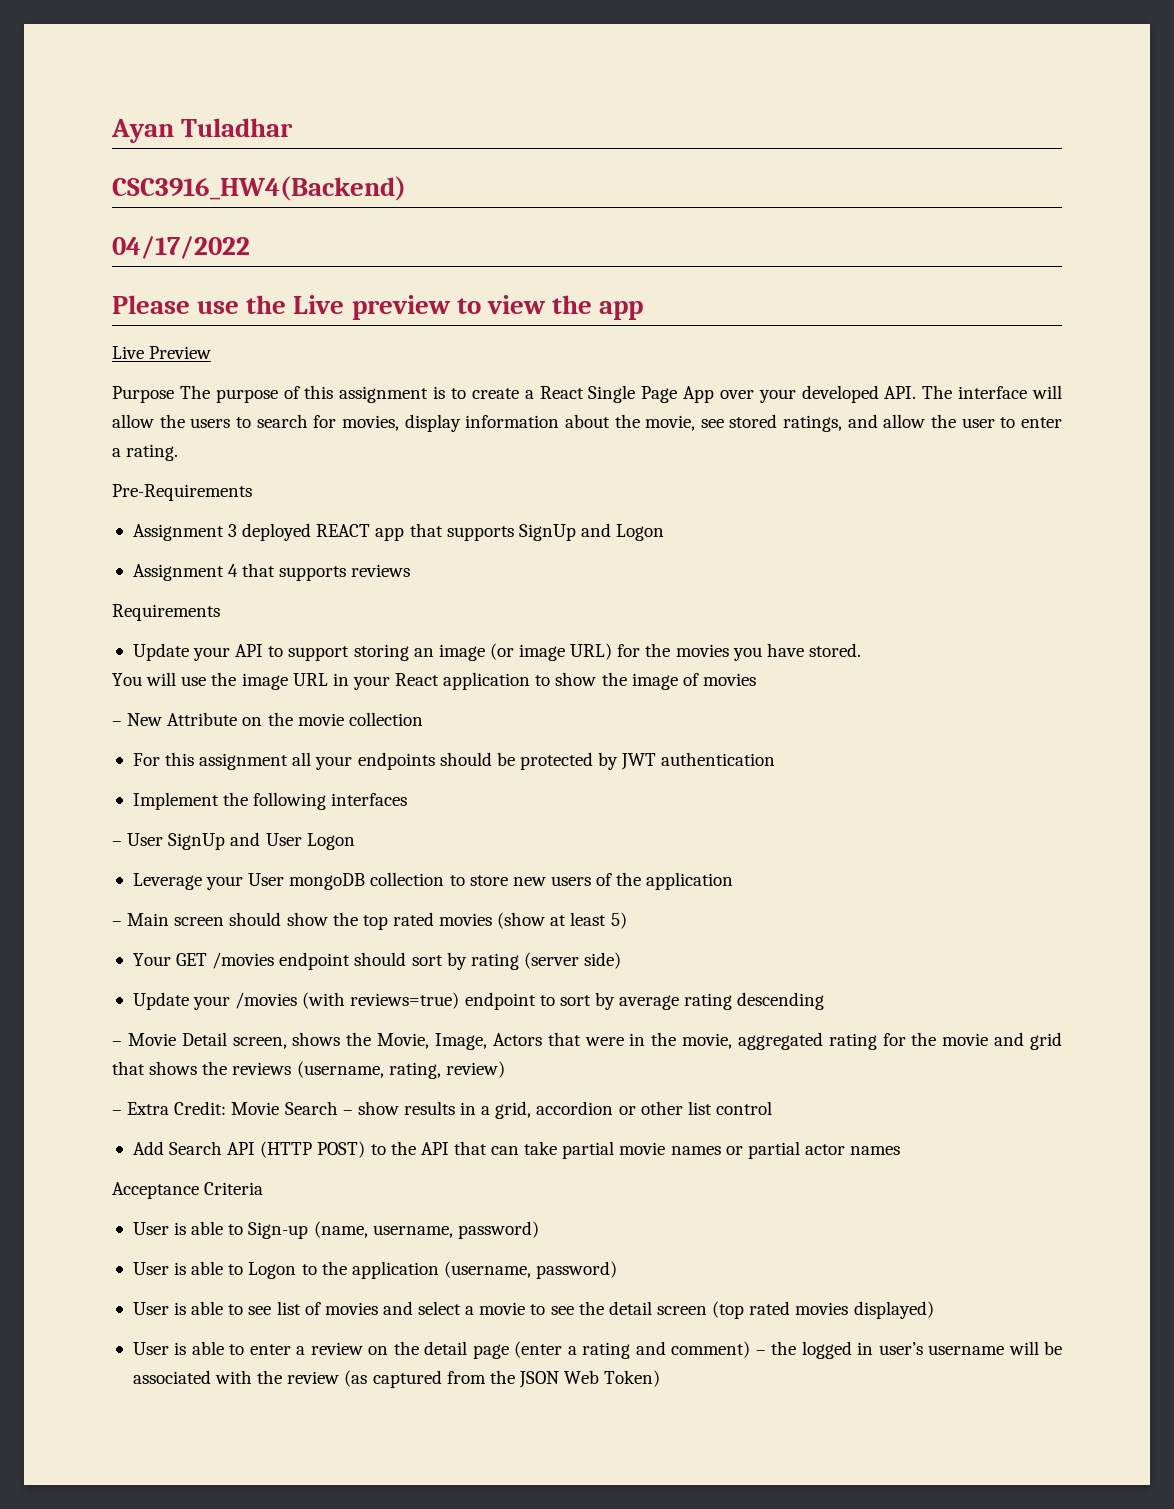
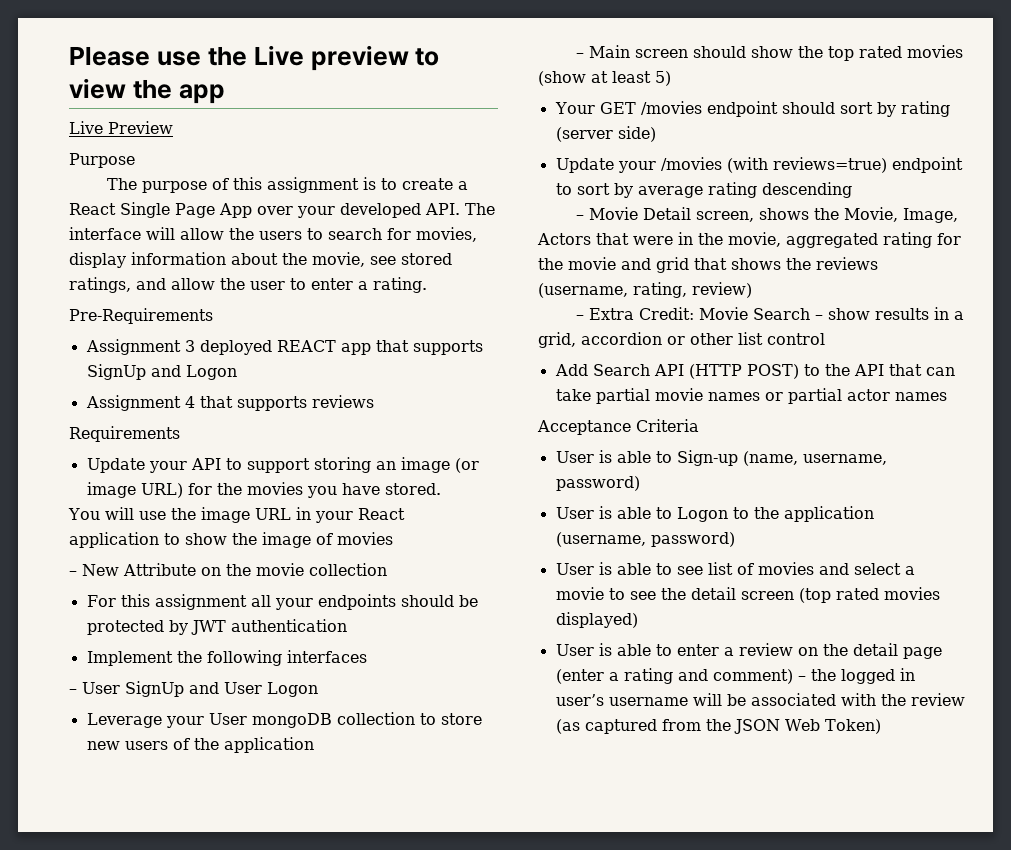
- Ayan Tuladhar
- CSC3916_HW4(Backend)
- 04/17/2022
- Purpose The purpose of this assignment is to create a React Single Page App over your developed API. The interface will allow the users to search for movies, display information about the movie, see stored ratings, and allow the user to enter a rating.
+ Purpose
+ The purpose of this assignment is to create a React Single Page App over your developed API. The interface will allow the users to search for movies, display information about the movie, see stored ratings, and allow the user to enter a rating.

